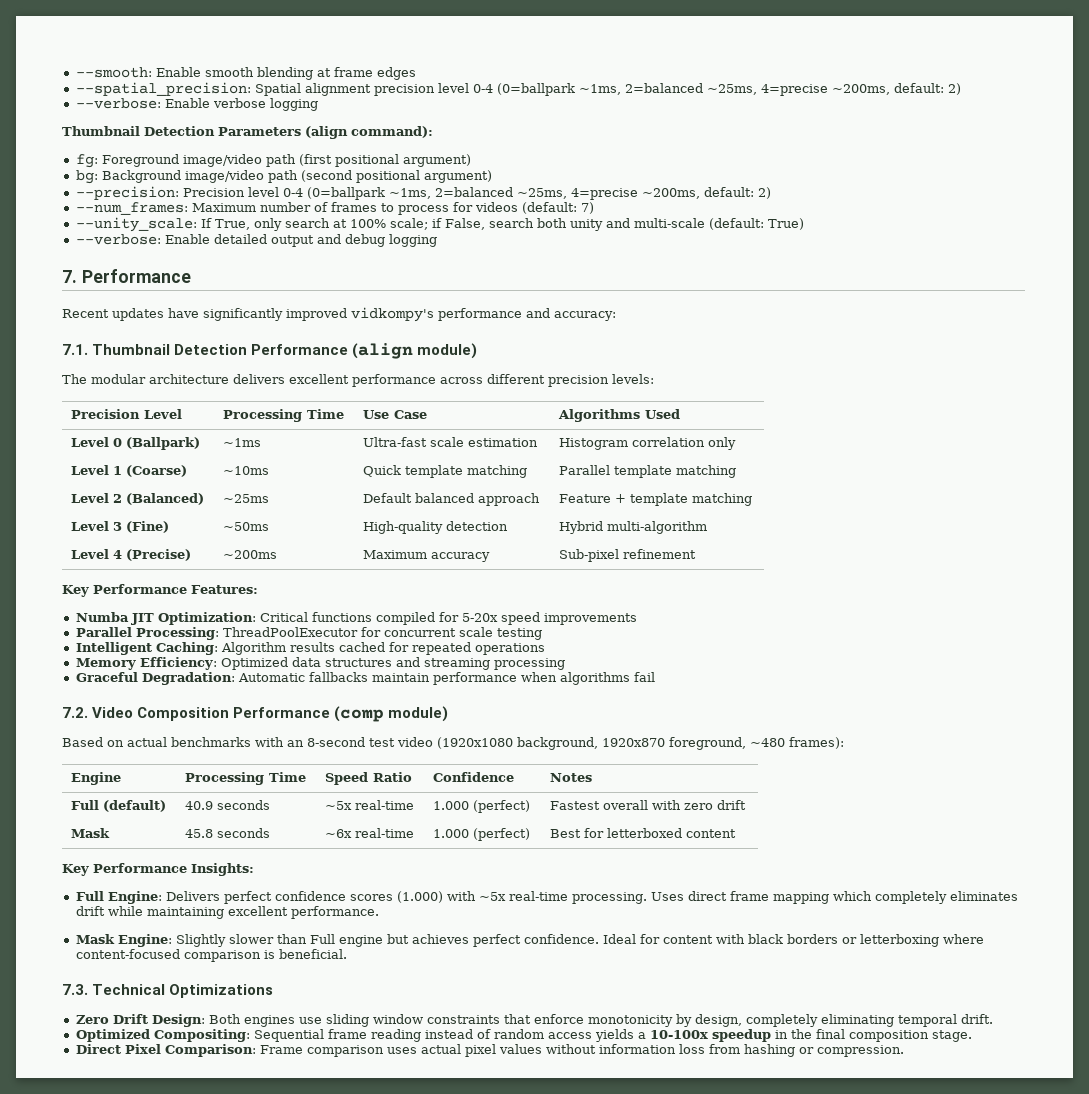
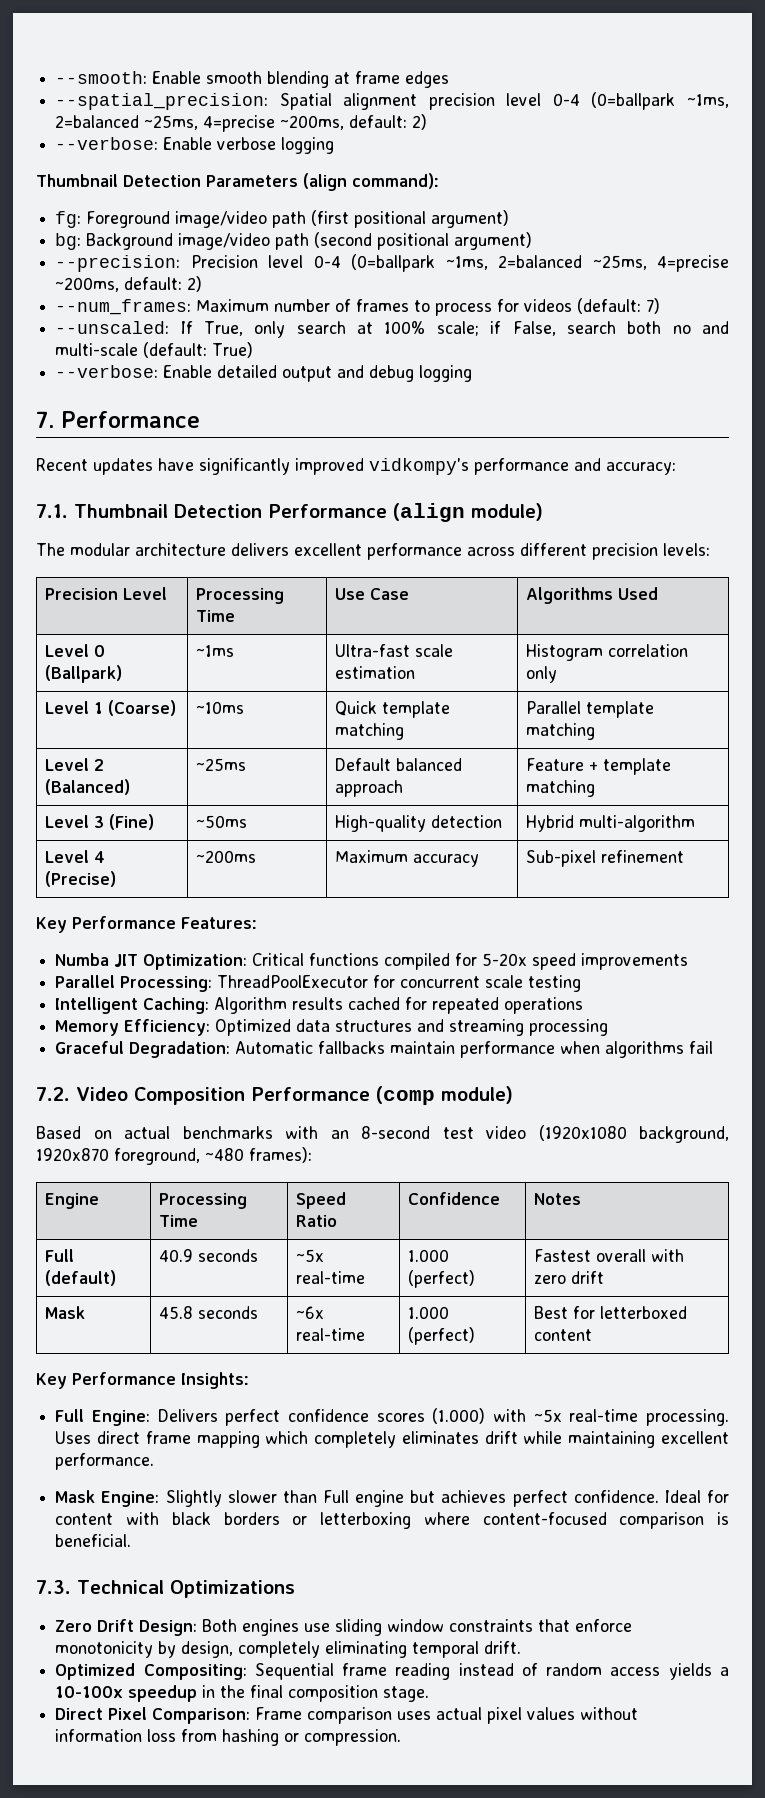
- --unity_scale: If True, only search at 100% scale; if False, search both unity and multi-scale (default: True)
+ --unscaled: If True, only search at 100% scale; if False, search both no and multi-scale (default: True)

